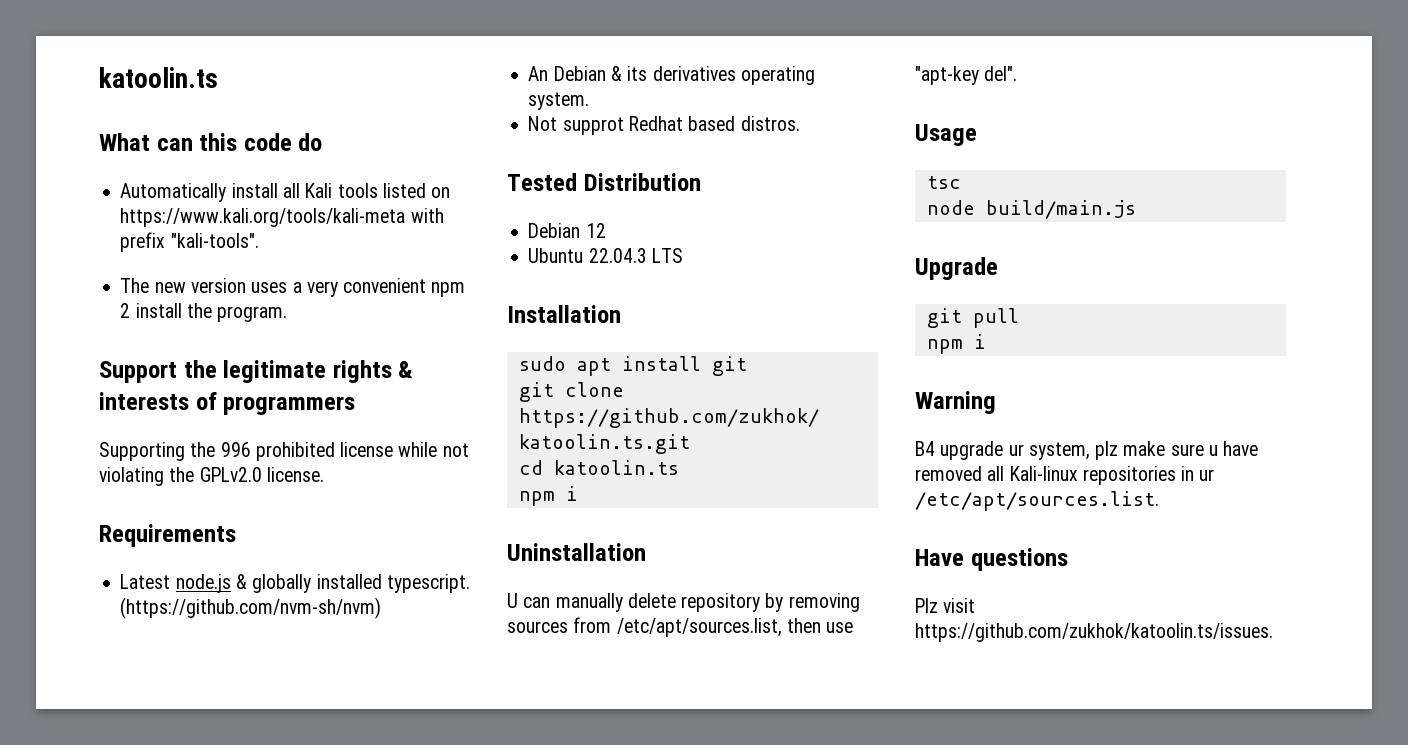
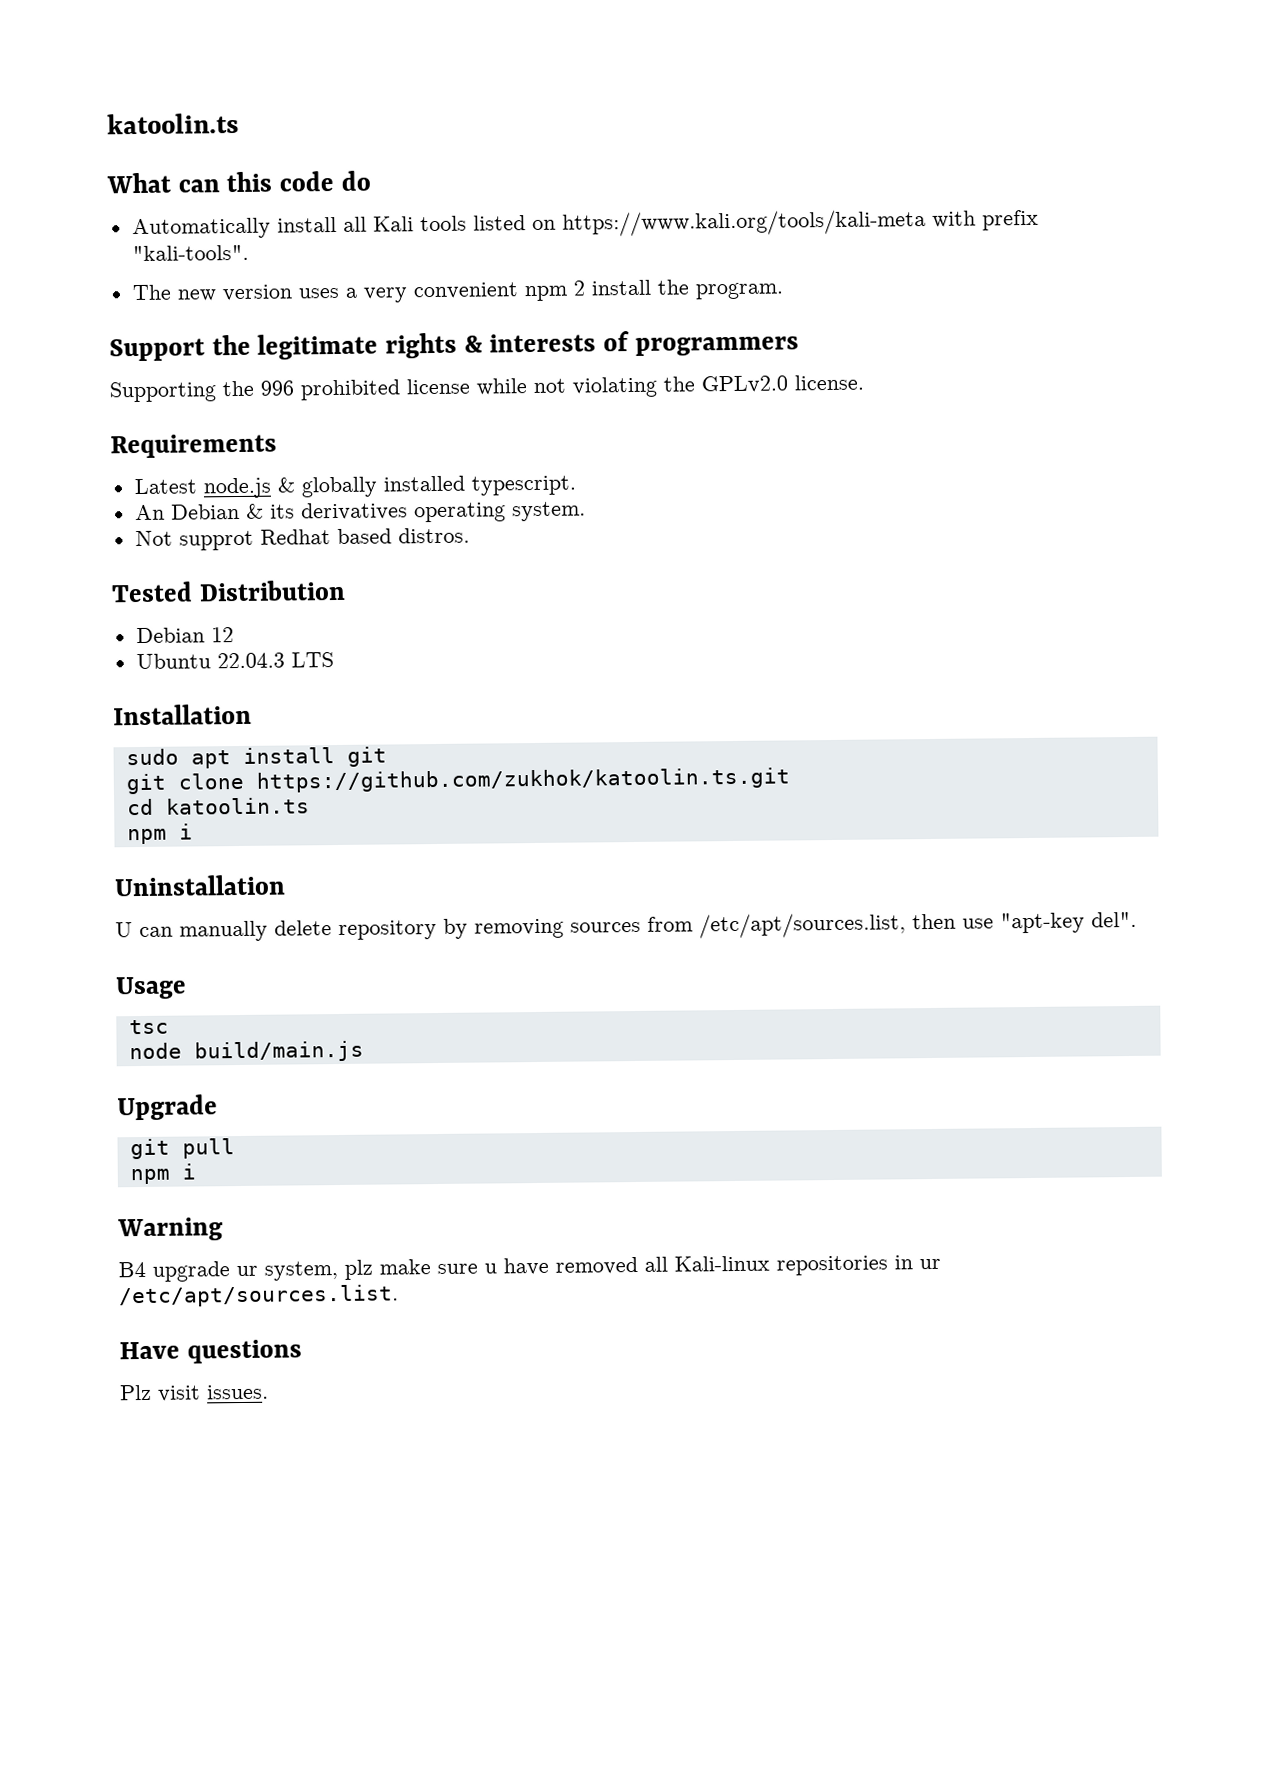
- (https://github.com/nvm-sh/nvm)
- Plz visit https://github.com/zukhok/katoolin.ts/issues.
+ Plz visit issues.

